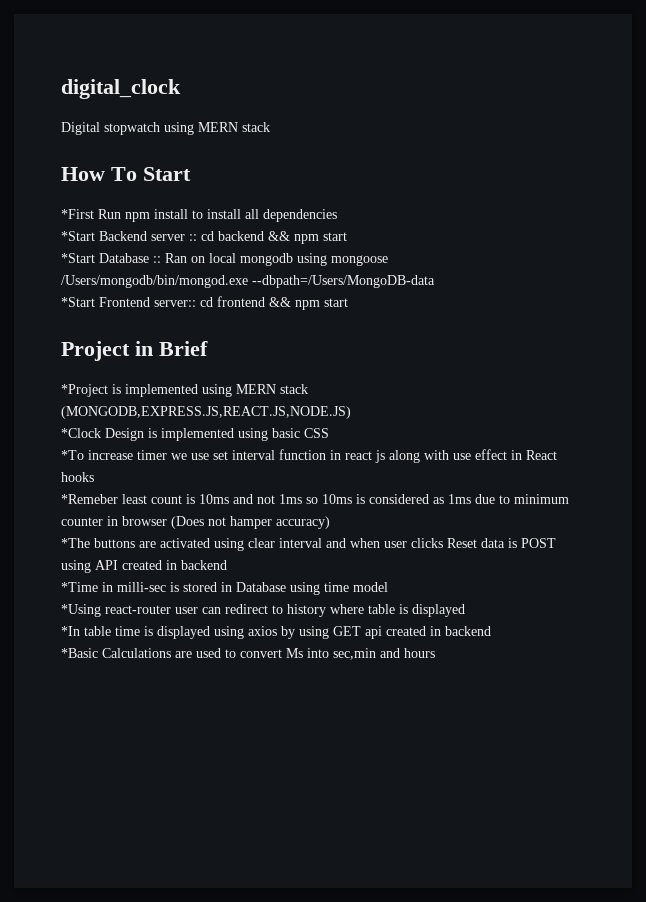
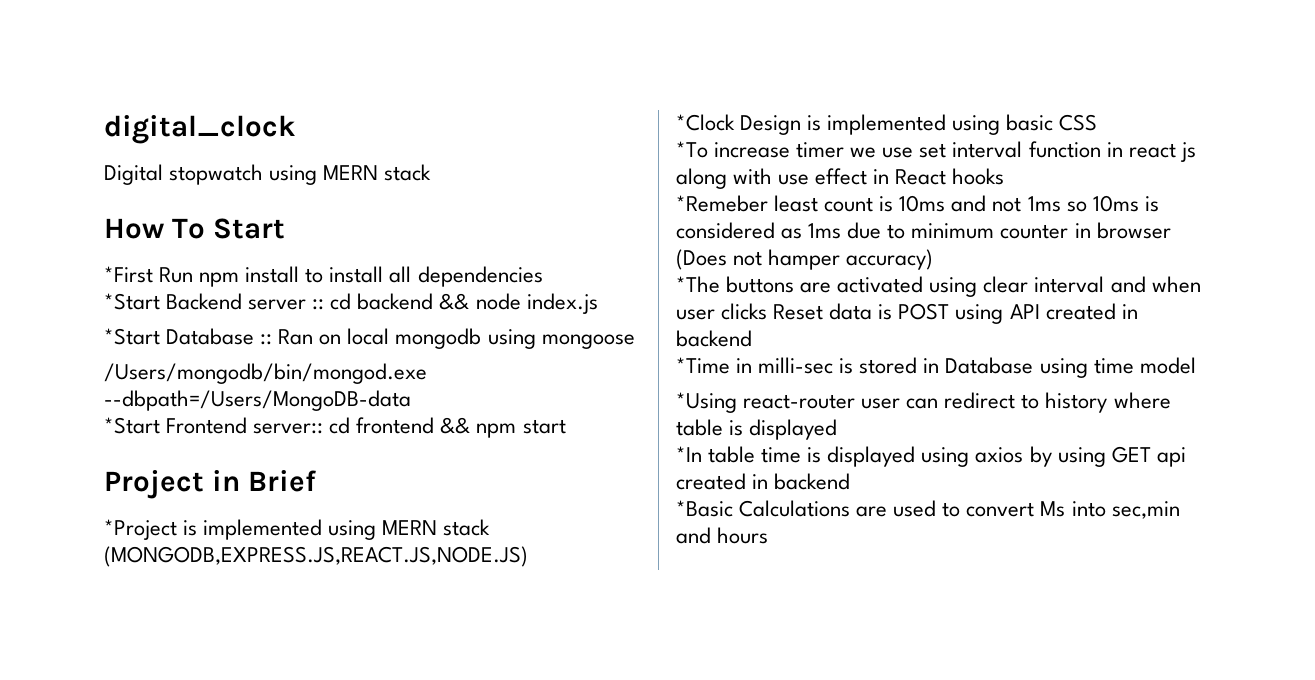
- *Start Backend server :: cd backend && npm start
+ *Start Backend server :: cd backend && node index.js

